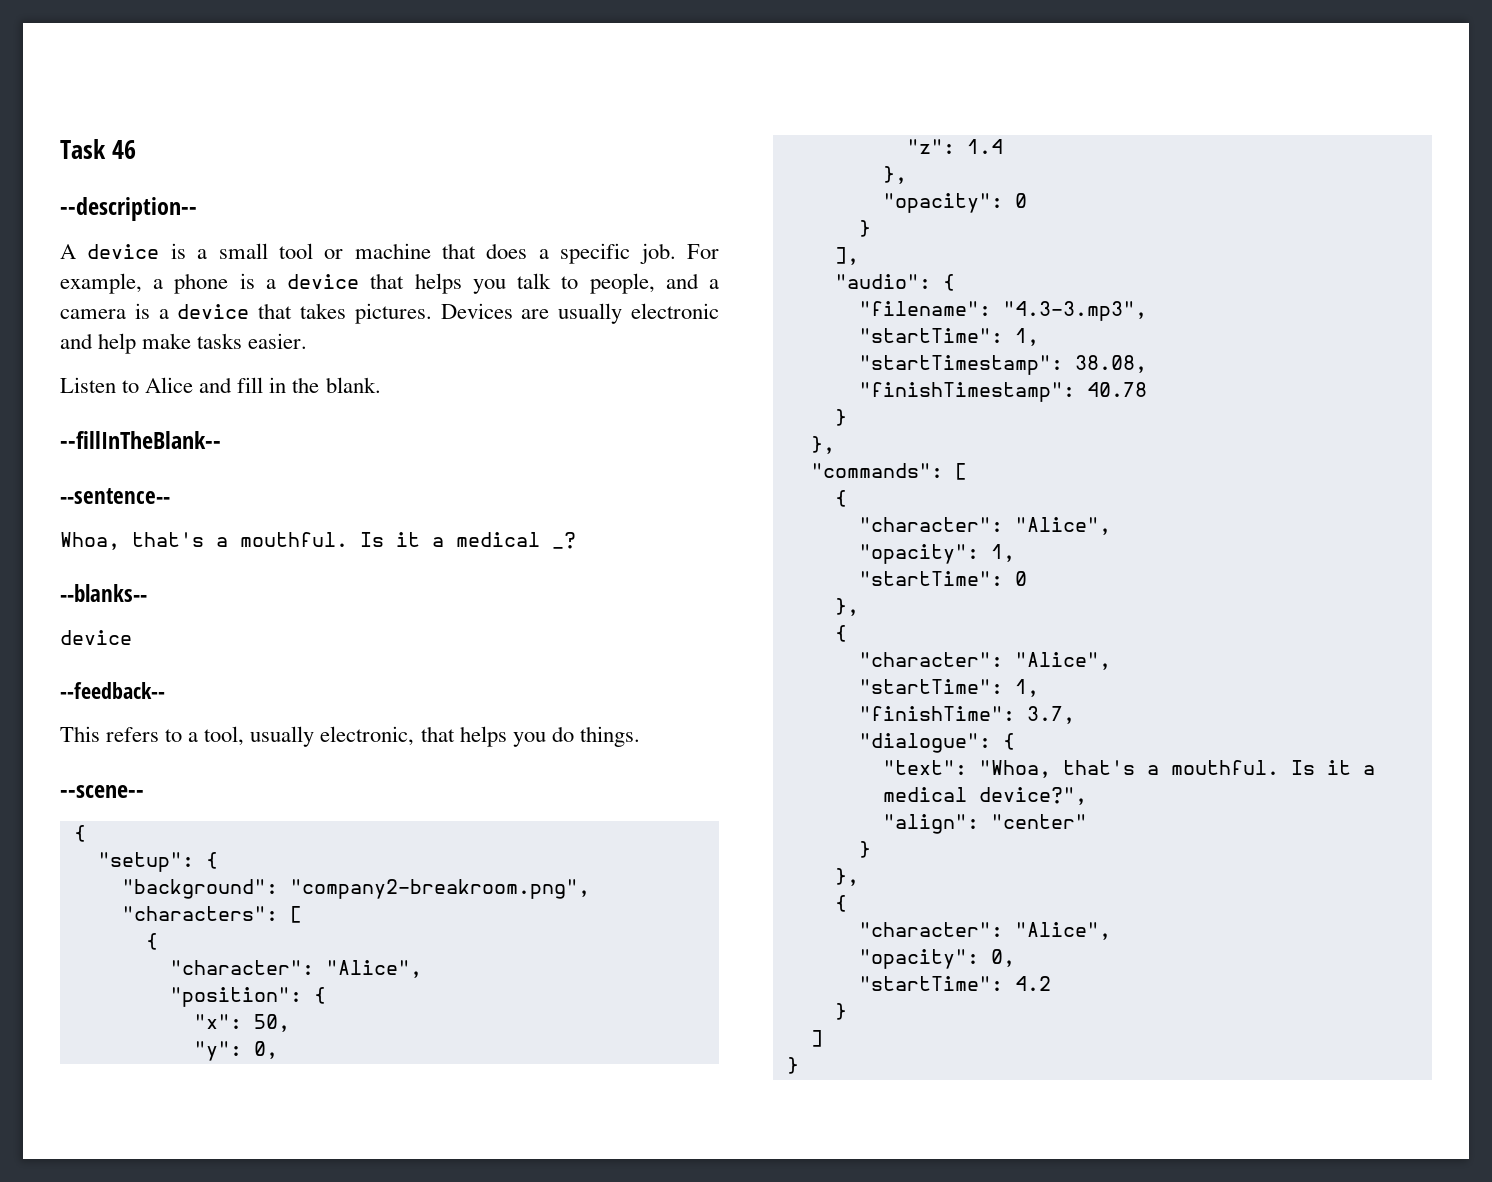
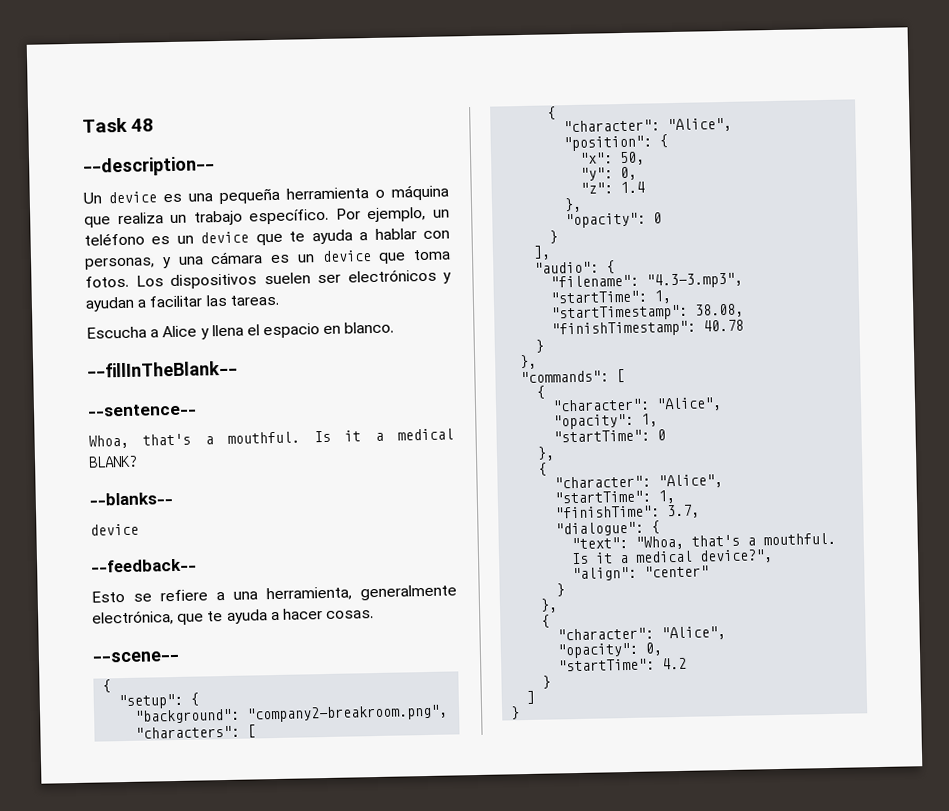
- Task 46
+ Task 48
- A device is a small tool or machine that does a specific job. For example, a phone is a device that helps you talk to people, and a camera is a device that takes pictures. Devices are usually electronic and help make tasks easier.
- Listen to Alice and fill in the blank.
+ Un device es una pequeña herramienta o máquina que realiza un trabajo específico. Por ejemplo, un teléfono es un device que te ayuda a hablar con personas, y una cámara es un device que toma fotos. Los dispositivos suelen ser electrónicos y ayudan a facilitar las tareas.
+ Escucha a Alice y llena el espacio en blanco.
- Is it a medical _?
+ Is it a medical BLANK?
- This refers to a tool, usually electronic, that helps you do things.
+ Esto se refiere a una herramienta, generalmente electrónica, que te ayuda a hacer cosas.

